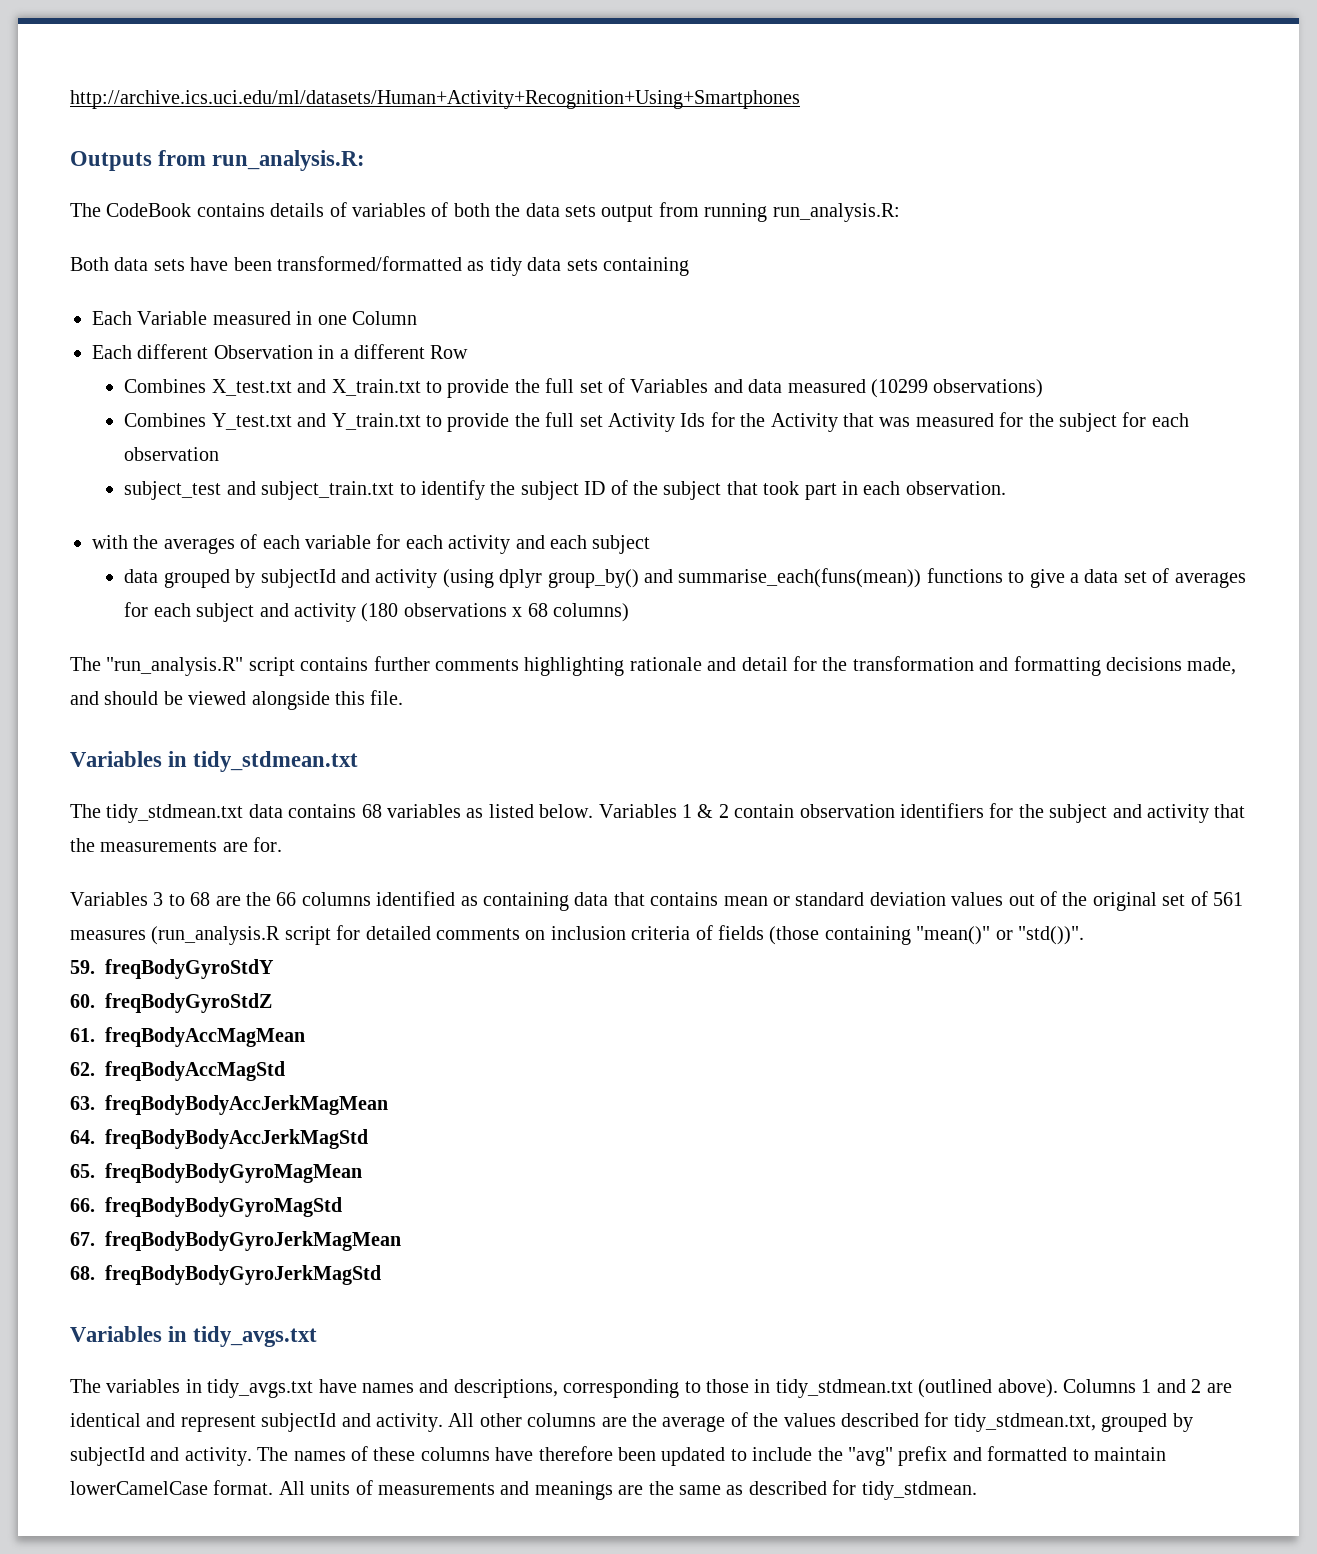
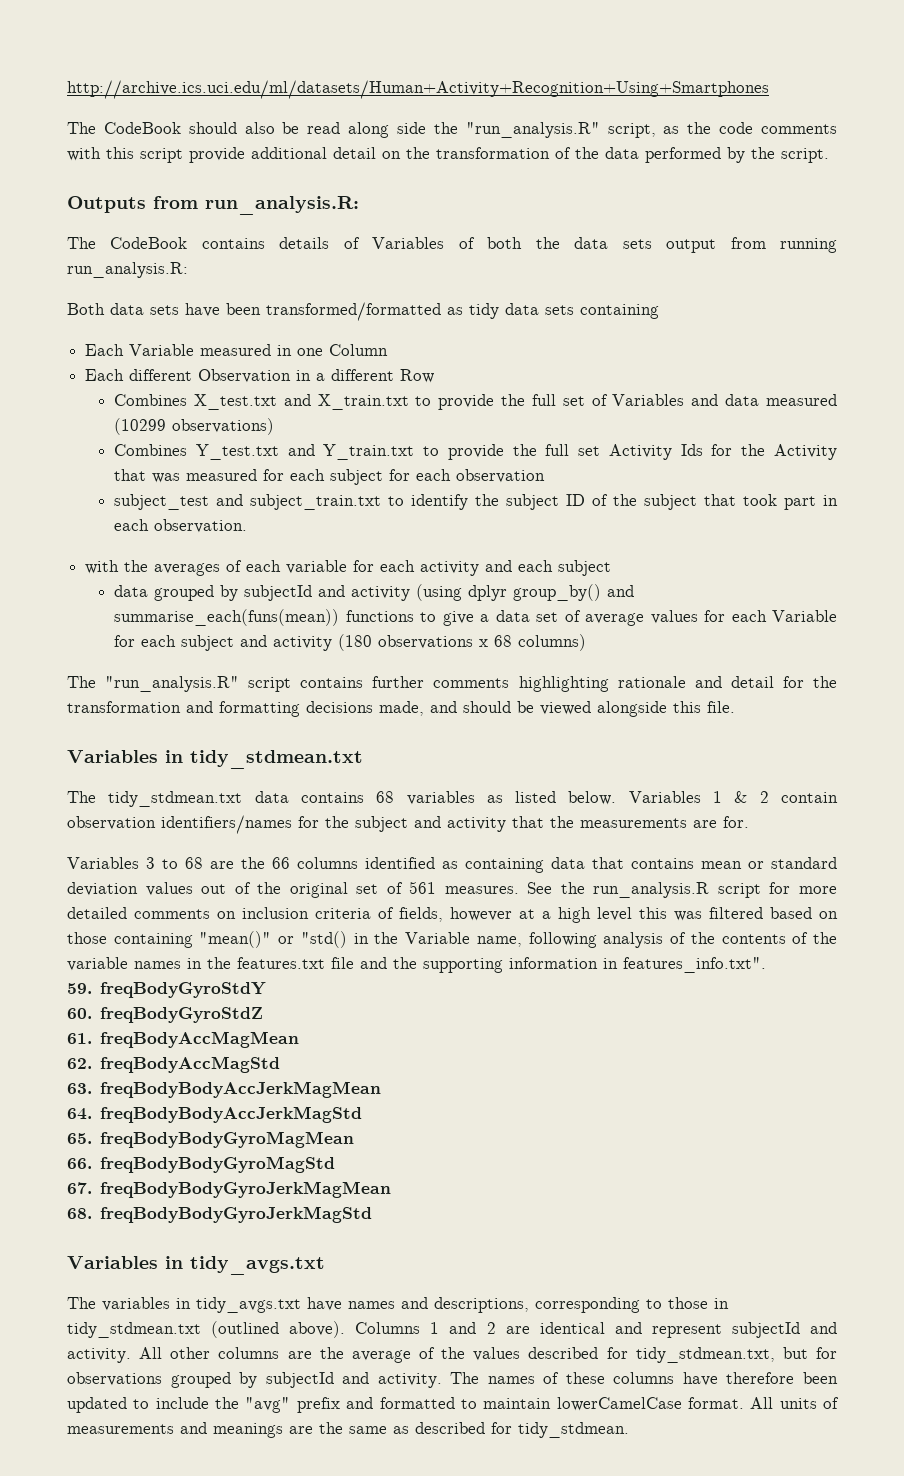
+ The CodeBook should also be read along side the "run_analysis.R" script, as the code comments with this script provide additional detail on the transformation of the data performed by the script.
- The CodeBook contains details of variables of both the data sets output from running run_analysis.R:
+ The CodeBook contains details of Variables of both the data sets output from running run_analysis.R:
- Combines Y_test.txt and Y_train.txt to provide the full set Activity Ids for the Activity that was measured for the subject for each observation
+ Combines Y_test.txt and Y_train.txt to provide the full set Activity Ids for the Activity that was measured for each subject for each observation
- data grouped by subjectId and activity (using dplyr group_by() and summarise_each(funs(mean)) functions to give a data set of averages for each subject and activity (180 observations x 68 columns)
+ data grouped by subjectId and activity (using dplyr group_by() and summarise_each(funs(mean)) functions to give a data set of average values for each Variable for each subject and activity (180 observations x 68 columns)
- Variables 1 & 2 contain observation identifiers for the subject and activity that the measurements are for.
+ Variables 1 & 2 contain observation identifiers/names for the subject and activity that the measurements are for.
- Variables 3 to 68 are the 66 columns identified as containing data that contains mean or standard deviation values out of the original set of 561 measures (run_analysis.R script for detailed comments on inclusion criteria of fields (those containing "mean()" or "std())".
+ Variables 3 to 68 are the 66 columns identified as containing data that contains mean or standard deviation values out of the original set of 561 measures. See the run_analysis.R script for more detailed comments on inclusion criteria of fields, however at a high level this was filtered based on those containing "mean()" or "std() in the Variable name, following analysis of the contents of the variable names in the features.txt file and the supporting information in features_info.txt".
- All other columns are the average of the values described for tidy_stdmean.txt, grouped by subjectId and activity.
+ All other columns are the average of the values described for tidy_stdmean.txt, but for observations grouped by subjectId and activity.

